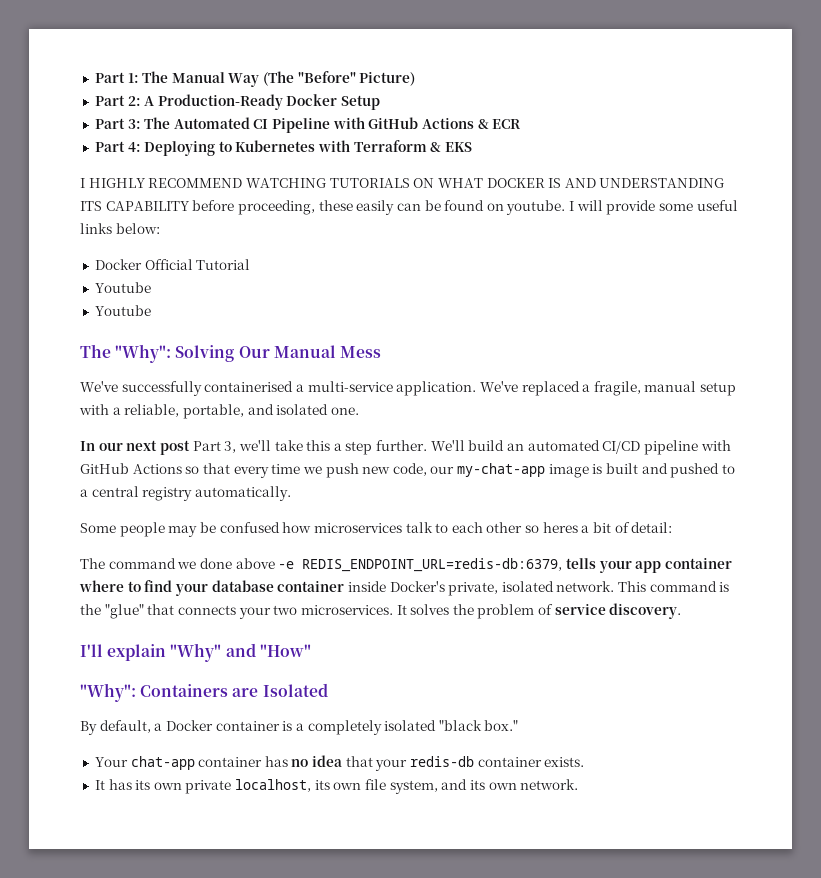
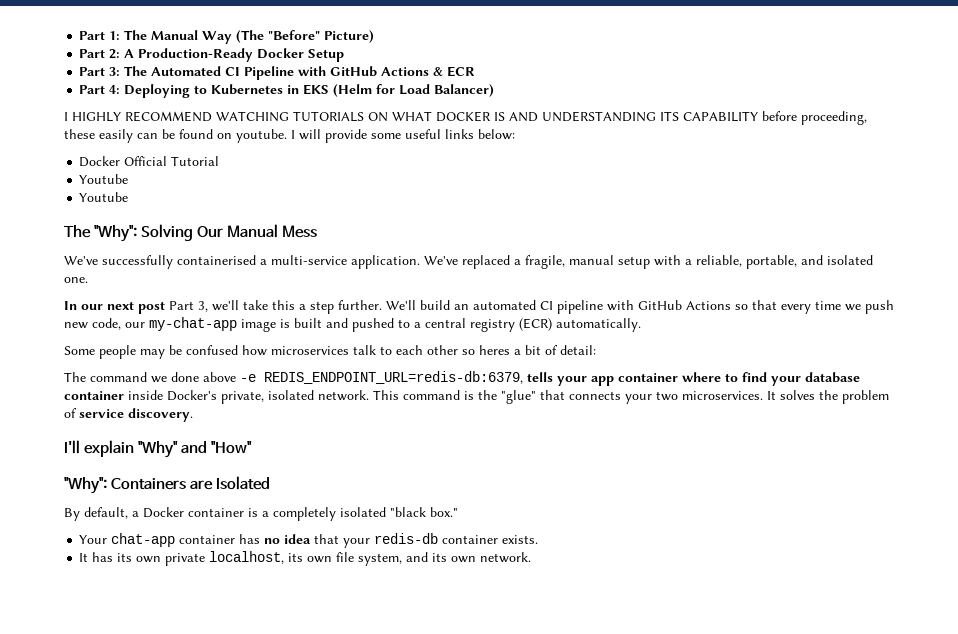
- Part 4: Deploying to Kubernetes with Terraform & EKS
+ Part 4: Deploying to Kubernetes in EKS (Helm for Load Balancer)
- We'll build an automated CI/CD pipeline with GitHub Actions so that every time we push new code, our my-chat-app image is built and pushed to a central registry automatically.
+ We'll build an automated CI pipeline with GitHub Actions so that every time we push new code, our my-chat-app image is built and pushed to a central registry (ECR) automatically.

